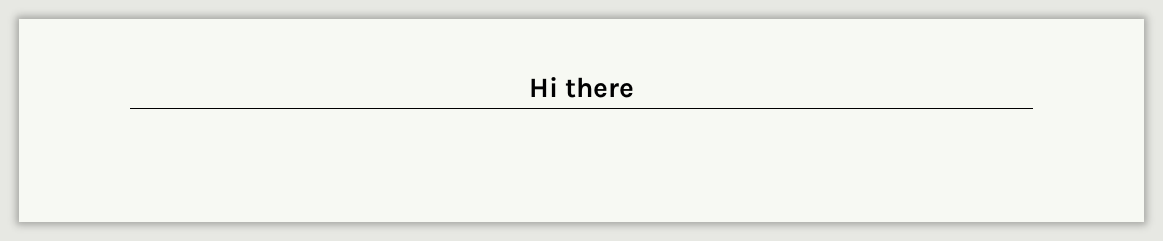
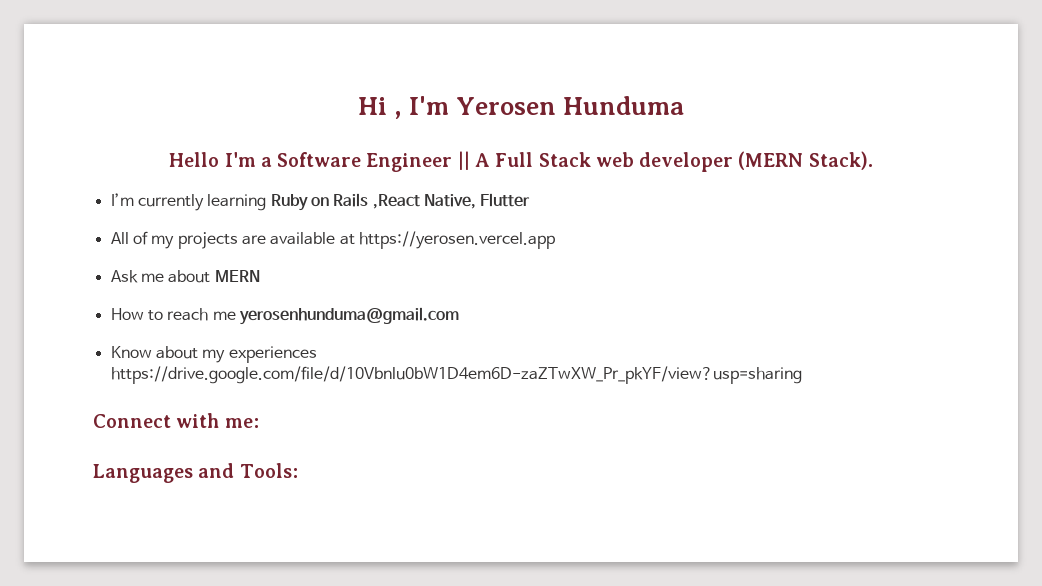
- Hi there
+ Hi , I'm Yerosen Hunduma
+ Hello I'm a Software Engineer || A Full Stack web developer (MERN Stack).
+ I’m currently learning Ruby on Rails ,React Native, Flutter
+ All of my projects are available at https://yerosen.vercel.app
+ Ask me about MERN
+ How to reach me yerosenhunduma@gmail.com
+ Know about my experiences https://drive.google.com/file/d/10Vbnlu0bW1D4em6D-zaZTwXW_Pr_pkYF/view?usp=sharing
+ Connect with me:
+ Languages and Tools:

